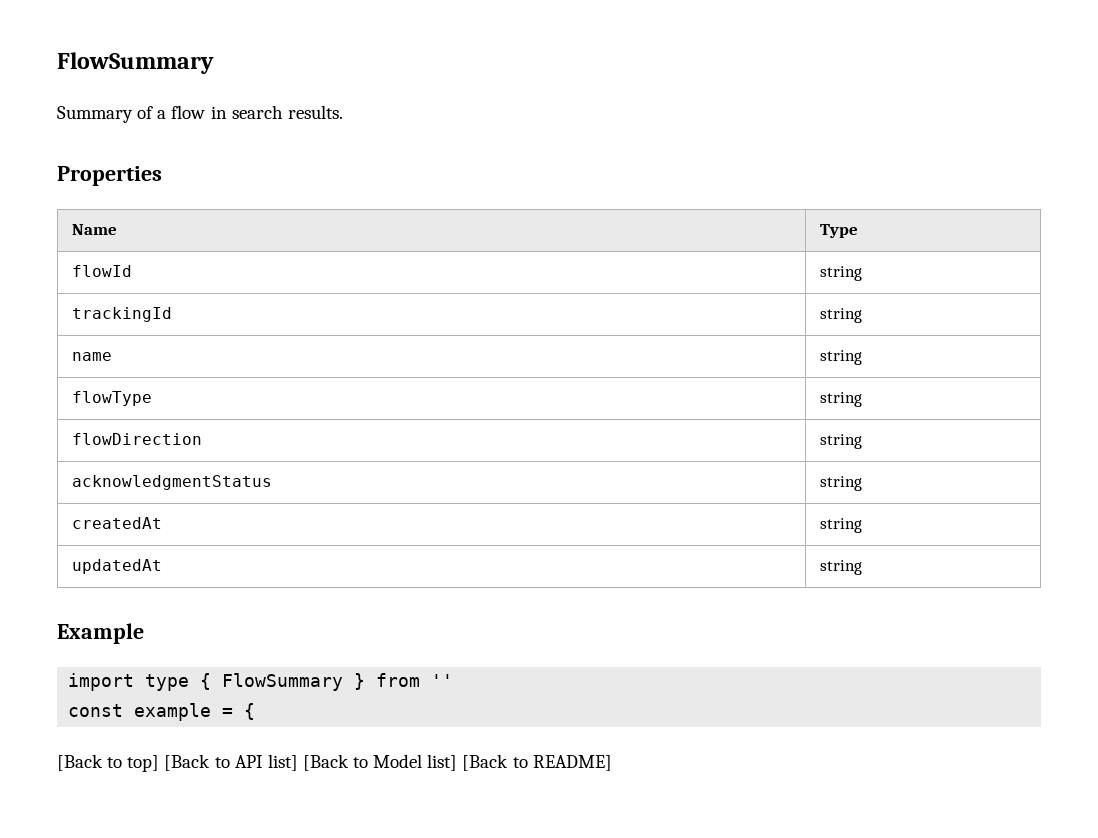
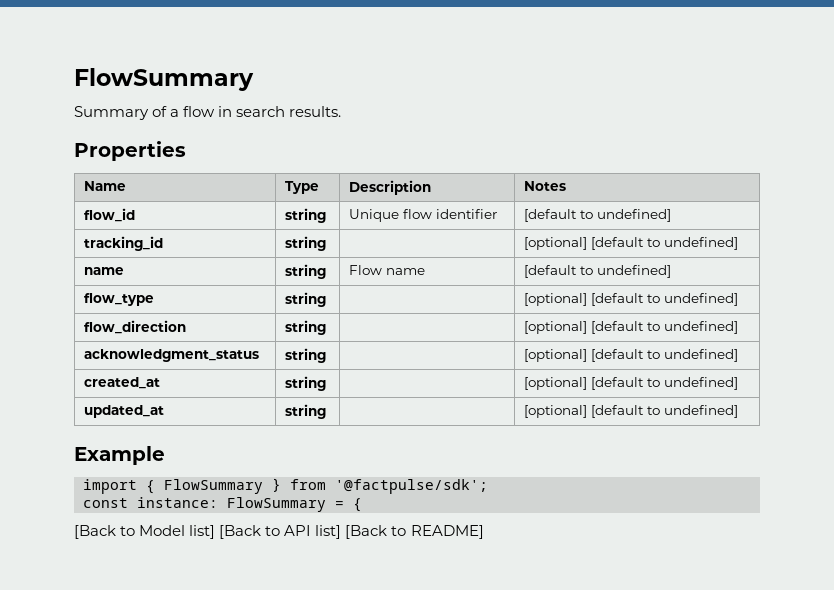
- Name | Type
- flowId | string
- trackingId | string
- name | string
- flowType | string
- flowDirection | string
- acknowledgmentStatus | string
- createdAt | string
- updatedAt | string
+ Name | Type | Description | Notes
+ flow_id | string | Unique flow identifier | [default to undefined]
+ tracking_id | string | | [optional] [default to undefined]
+ name | string | Flow name | [default to undefined]
+ flow_type | string | | [optional] [default to undefined]
+ flow_direction | string | | [optional] [default to undefined]
+ acknowledgment_status | string | | [optional] [default to undefined]
+ created_at | string | | [optional] [default to undefined]
+ updated_at | string | | [optional] [default to undefined]
- import type { FlowSummary } from ''
+ import { FlowSummary } from '@factpulse/sdk';
- const example = {
+ const instance: FlowSummary = {
- [Back to top] [Back to API list] [Back to Model list] [Back to README]
+ [Back to Model list] [Back to API list] [Back to README]

